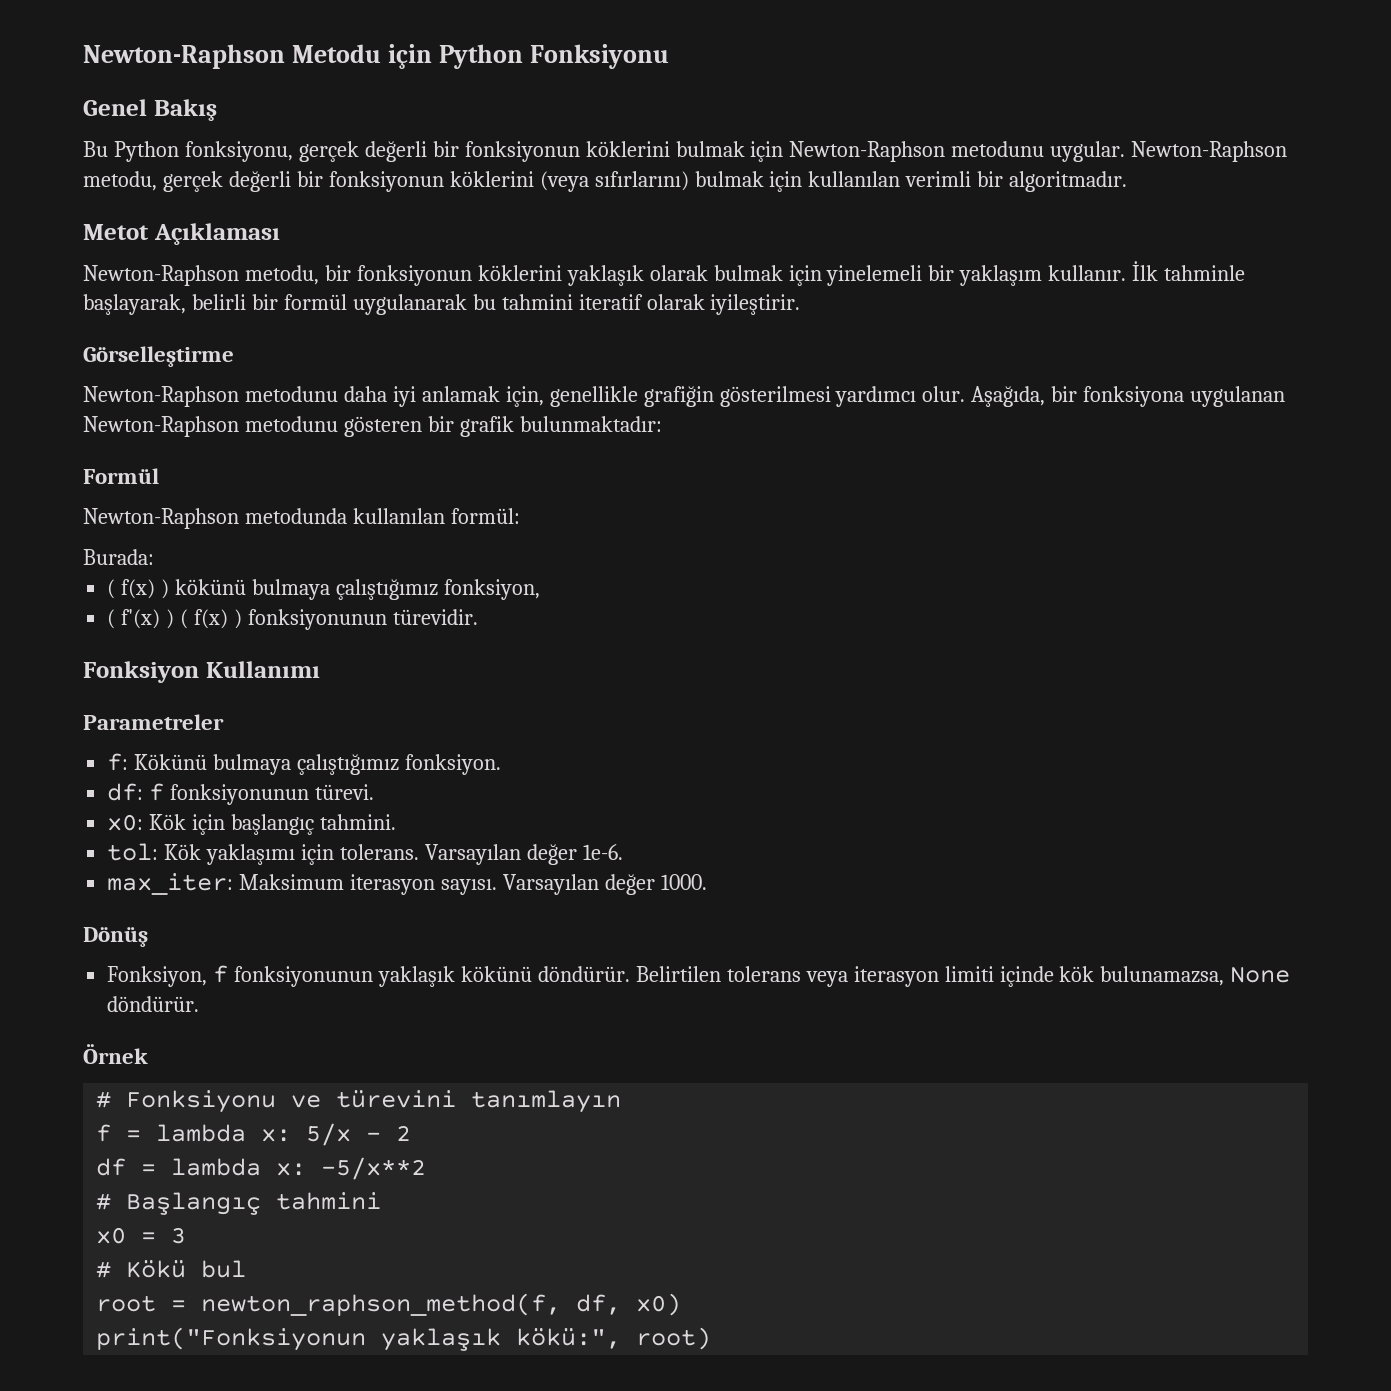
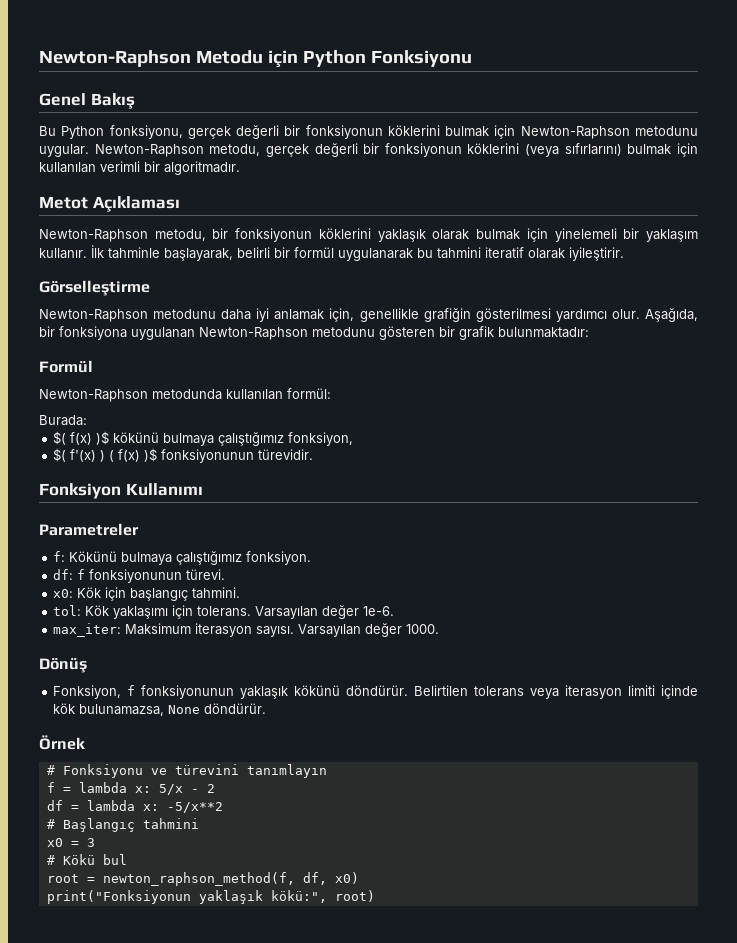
- ( f(x) ) kökünü bulmaya çalıştığımız fonksiyon,
+ $( f(x) )$ kökünü bulmaya çalıştığımız fonksiyon,
- ( f'(x) ) ( f(x) ) fonksiyonunun türevidir.
+ $( f'(x) ) ( f(x) )$ fonksiyonunun türevidir.

